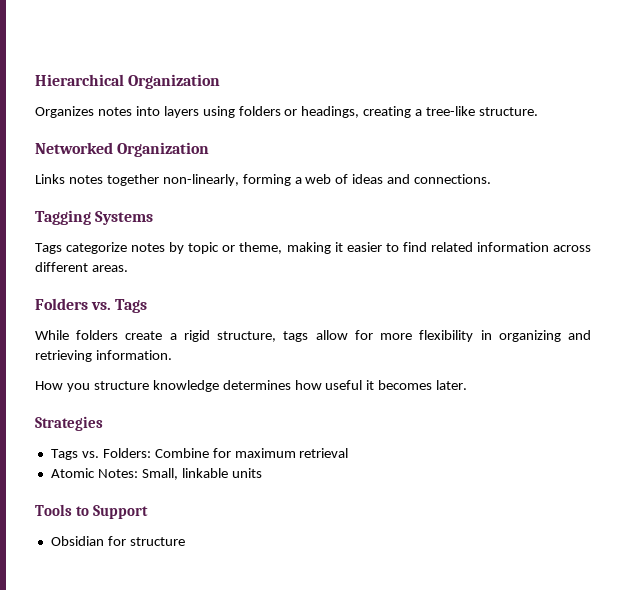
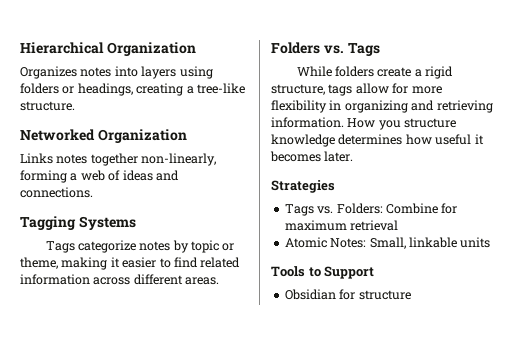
- While folders create a rigid structure, tags allow for more flexibility in organizing and retrieving information.
- How you structure knowledge determines how useful it becomes later.
+ While folders create a rigid structure, tags allow for more flexibility in organizing and retrieving information. How you structure knowledge determines how useful it becomes later.

